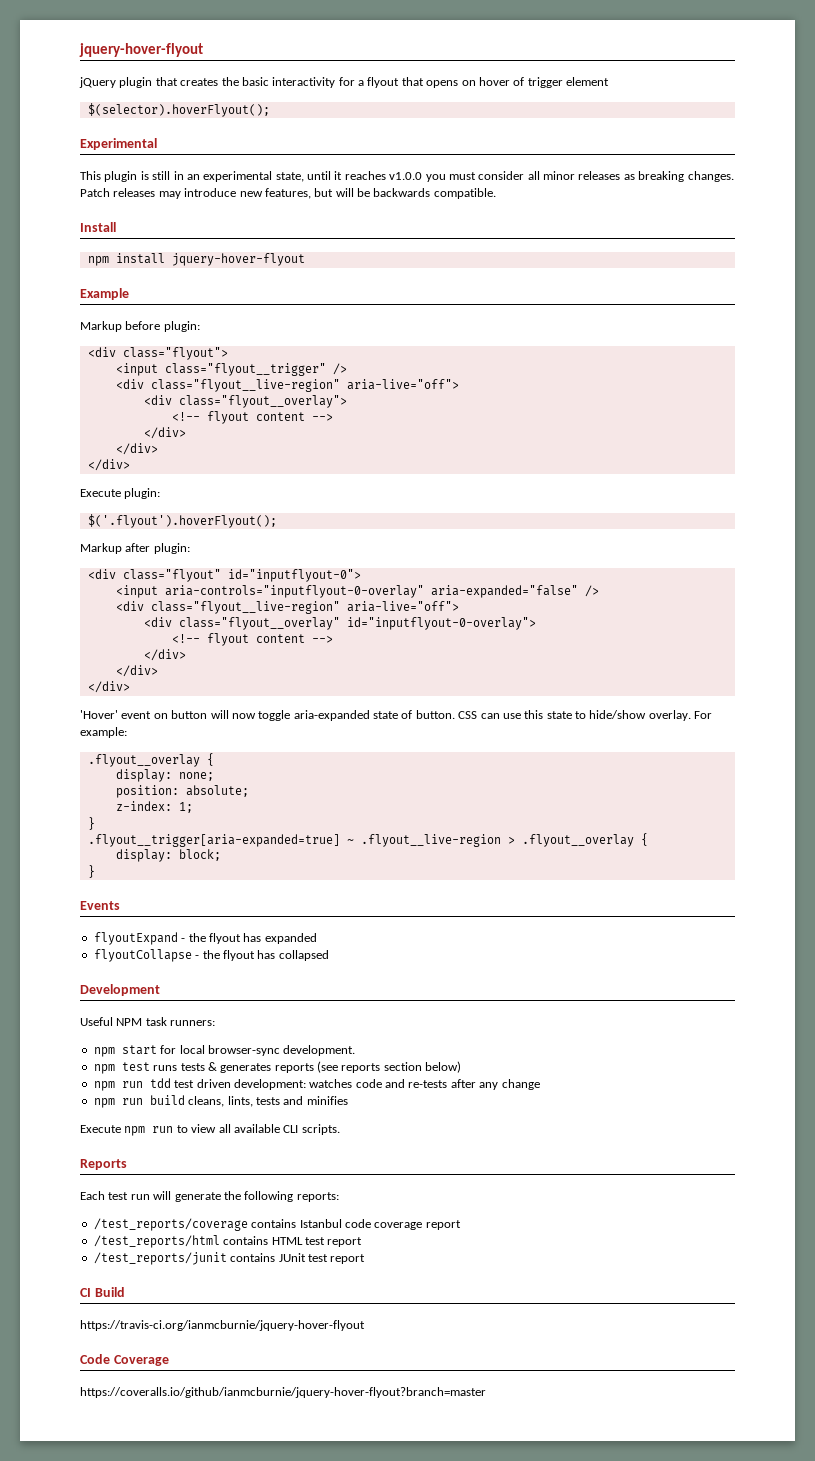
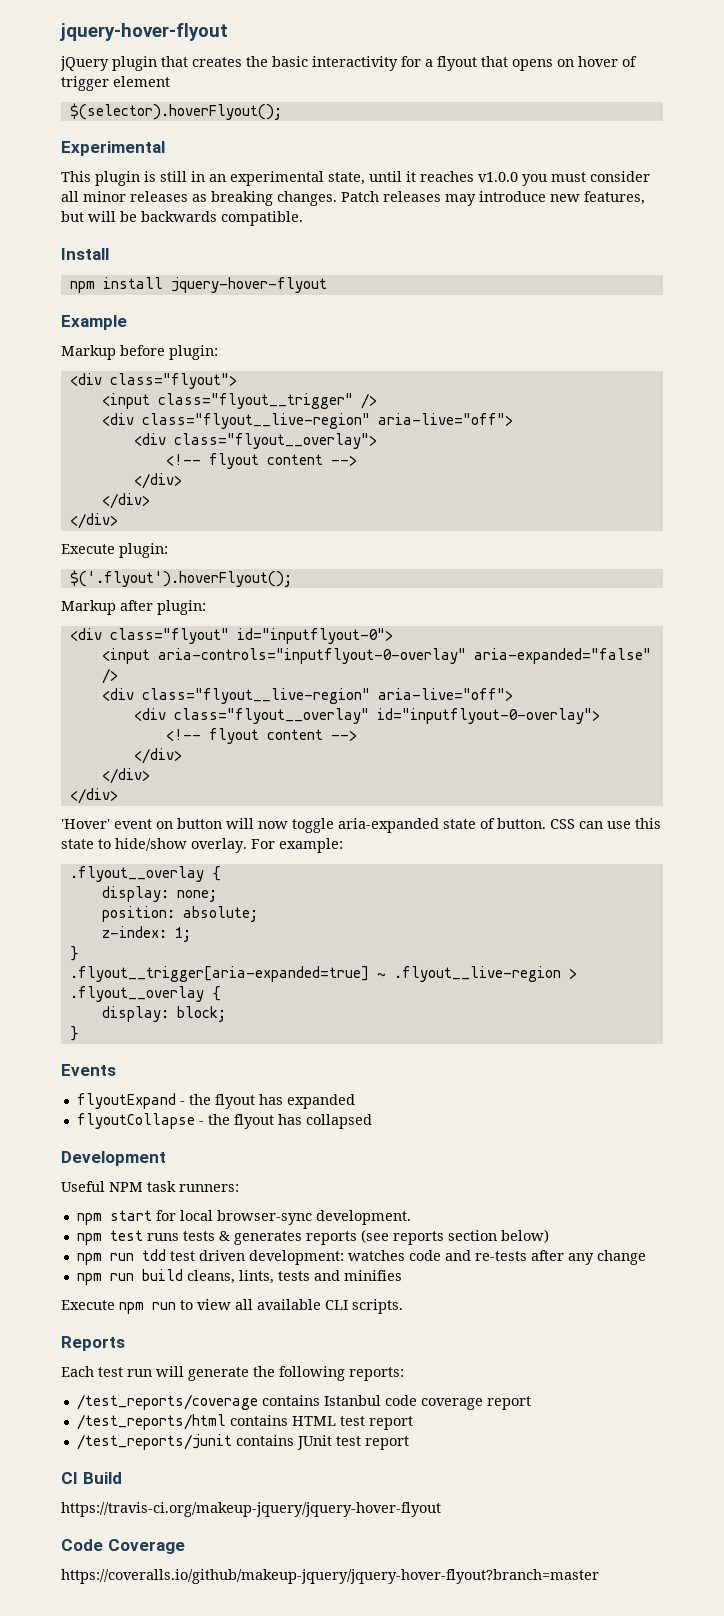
- https://travis-ci.org/ianmcburnie/jquery-hover-flyout
+ https://travis-ci.org/makeup-jquery/jquery-hover-flyout
- https://coveralls.io/github/ianmcburnie/jquery-hover-flyout?branch=master
+ https://coveralls.io/github/makeup-jquery/jquery-hover-flyout?branch=master

